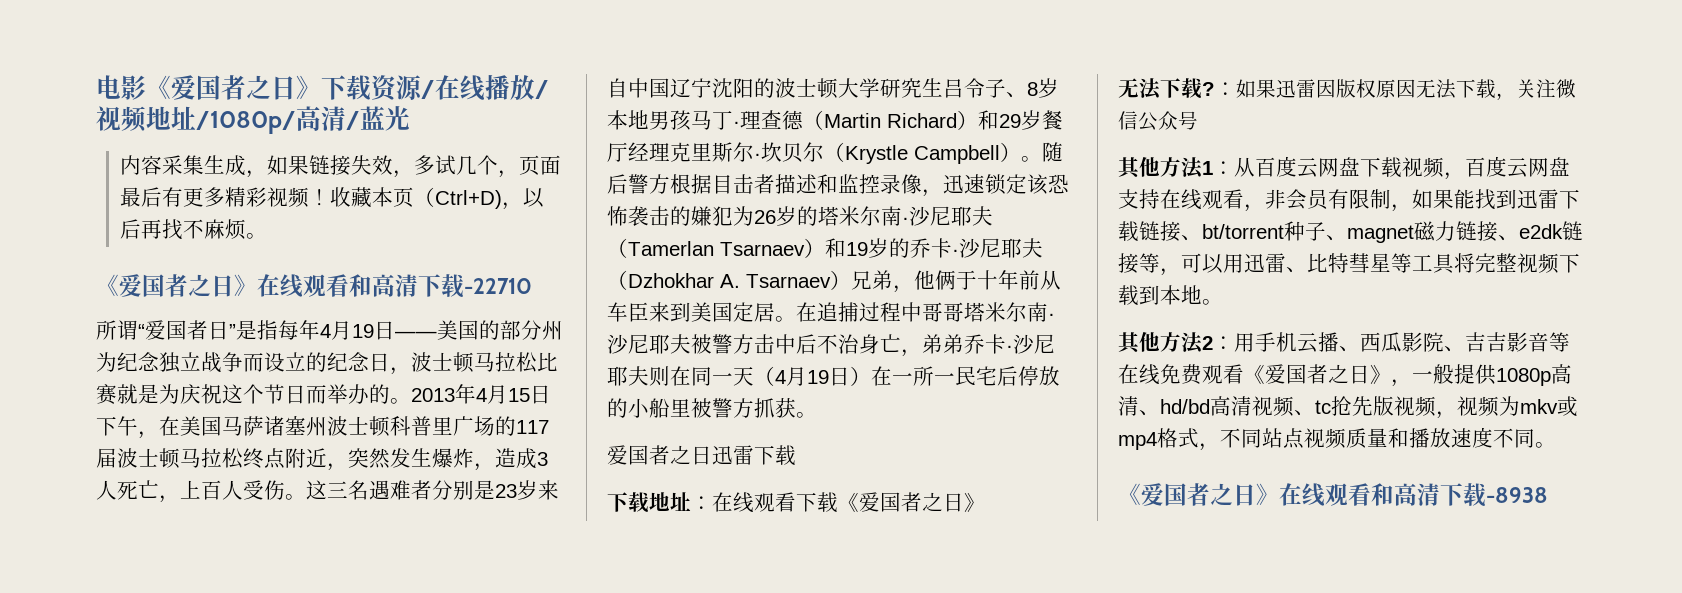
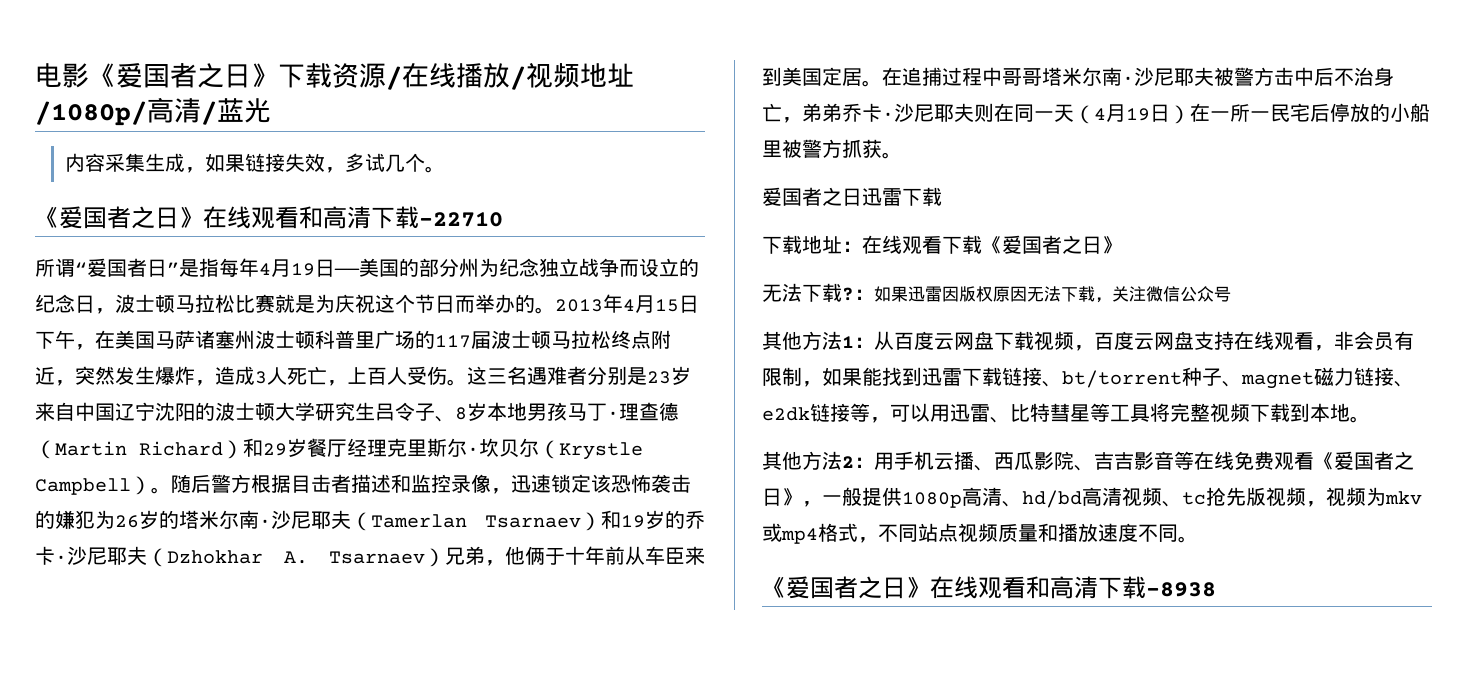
- 内容采集生成，如果链接失效，多试几个，页面最后有更多精彩视频！收藏本页（Ctrl+D)，以后再找不麻烦。
+ 内容采集生成，如果链接失效，多试几个。

